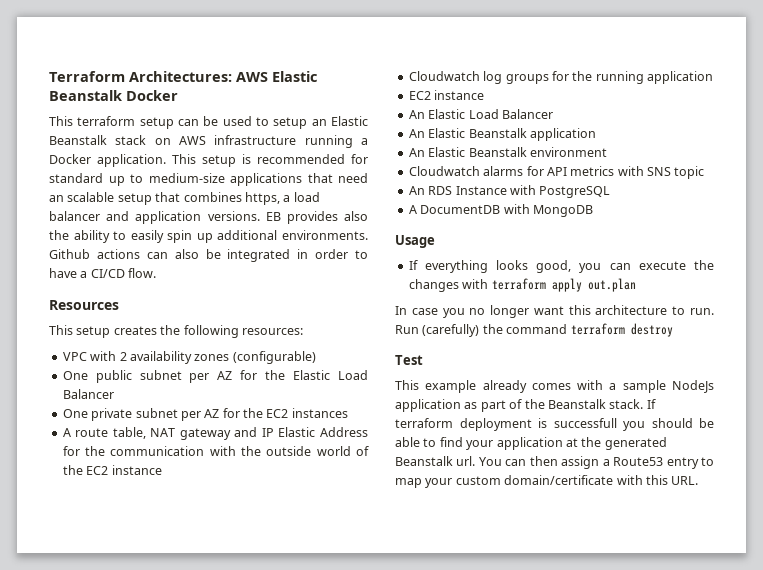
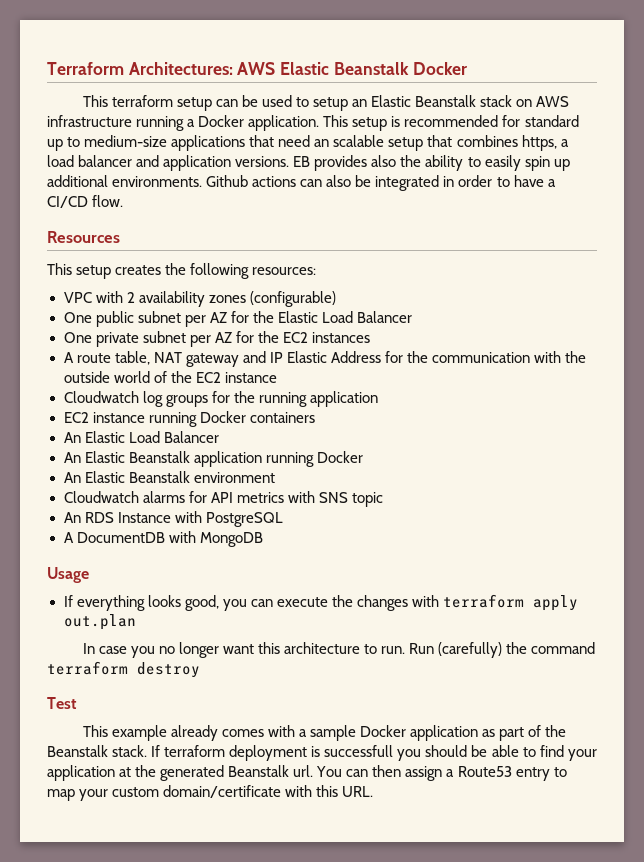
  Cloudwatch log groups for the running application
- EC2 instance
+ EC2 instance running Docker containers
- An Elastic Beanstalk application
+ An Elastic Beanstalk application running Docker
- This example already comes with a sample NodeJs application as part of the Beanstalk stack.
+ This example already comes with a sample Docker application as part of the Beanstalk stack.

